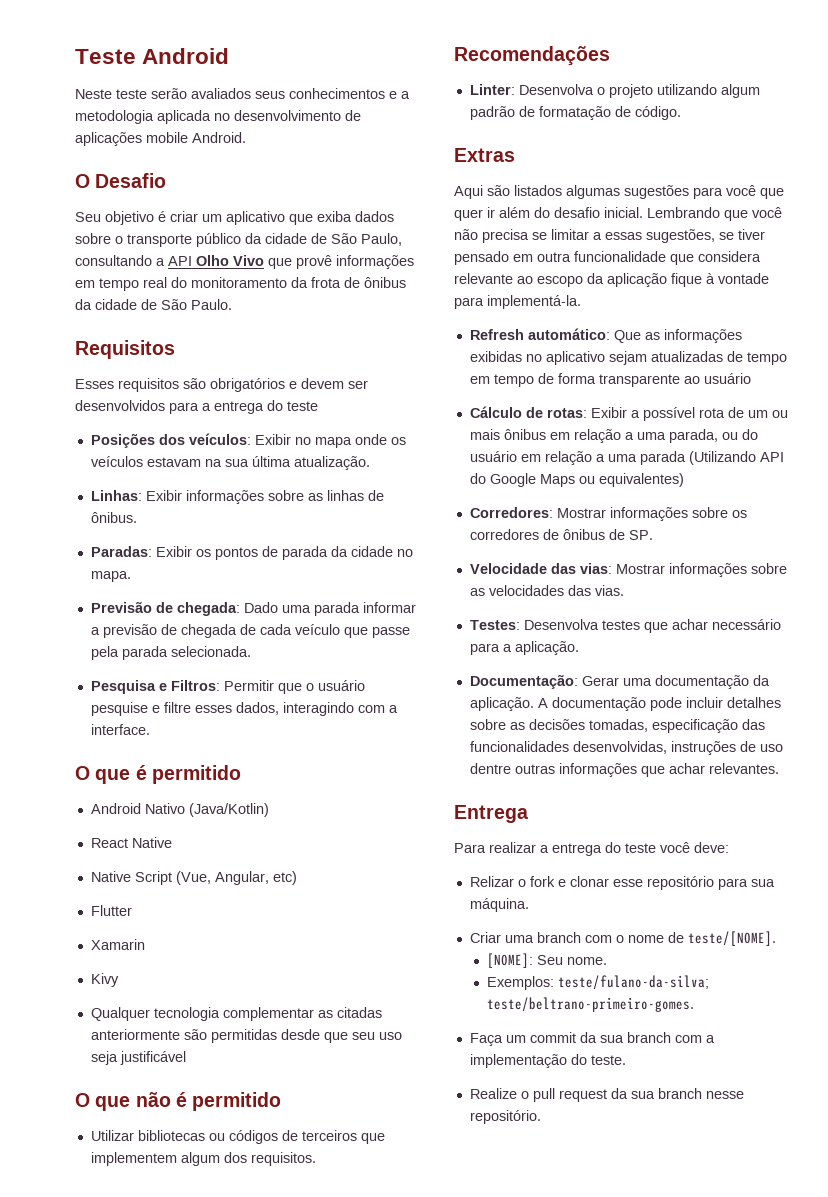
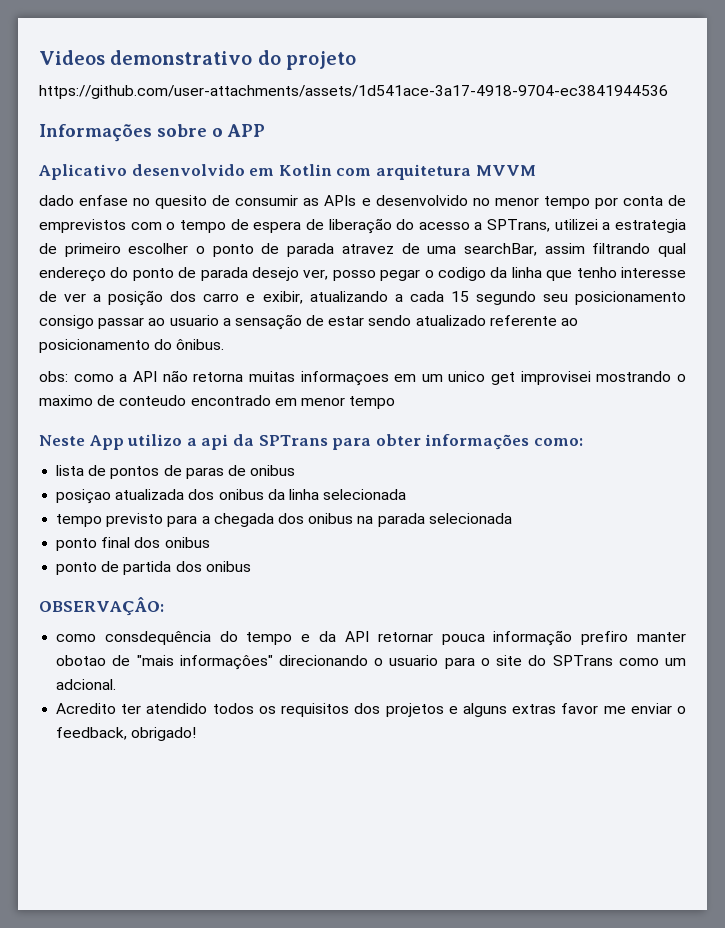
- Teste Android
- Neste teste serão avaliados seus conhecimentos e a metodologia aplicada no desenvolvimento de aplicações mobile Android.
- O Desafio
- Seu objetivo é criar um aplicativo que exiba dados sobre o transporte público da cidade de São Paulo, consultando a API Olho Vivo que provê informações em tempo real do monitoramento da frota de ônibus da cidade de São Paulo.
- Requisitos
- Esses requisitos são obrigatórios e devem ser desenvolvidos para a entrega do teste
- Posições dos veículos: Exibir no mapa onde os veículos estavam na sua última atualização.
- Linhas: Exibir informações sobre as linhas de ônibus.
- Paradas: Exibir os pontos de parada da cidade no mapa.
- Previsão de chegada: Dado uma parada informar a previsão de chegada de cada veículo que passe pela parada selecionada.
- Pesquisa e Filtros: Permitir que o usuário pesquise e filtre esses dados, interagindo com a interface.
- O que é permitido
- Android Nativo (Java/Kotlin)
- React Native
- Native Script (Vue, Angular, etc)
- Flutter
- Xamarin
- Kivy
- Qualquer tecnologia complementar as citadas anteriormente são permitidas desde que seu uso seja justificável
- O que não é permitido
- Utilizar bibliotecas ou códigos de terceiros que implementem algum dos requisitos.
- Recomendações
- Linter: Desenvolva o projeto utilizando algum padrão de formatação de código.
- Extras
- Aqui são listados algumas sugestões para você que quer ir além do desafio inicial. Lembrando que você não precisa se limitar a essas sugestões, se tiver pensado em outra funcionalidade que considera relevante ao escopo da aplicação fique à vontade para implementá-la.
- Refresh automático: Que as informações exibidas no aplicativo sejam atualizadas de tempo em tempo de forma transparente ao usuário
- Cálculo de rotas: Exibir a possível rota de um ou mais ônibus em relação a uma parada, ou do usuário em relação a uma parada (Utilizando API do Google Maps ou equivalentes)
- Corredores: Mostrar informações sobre os corredores de ônibus de SP.
- Velocidade das vias: Mostrar informações sobre as velocidades das vias.
- Testes: Desenvolva testes que achar necessário para a aplicação.
- Documentação: Gerar uma documentação da aplicação. A documentação pode incluir detalhes sobre as decisões tomadas, especificação das funcionalidades desenvolvidas, instruções de uso dentre outras informações que achar relevantes.
- Entrega
- Para realizar a entrega do teste você deve:
- Relizar o fork e clonar esse repositório para sua máquina.
- Criar uma branch com o nome de teste/[NOME].
- [NOME]: Seu nome.
- Exemplos: teste/fulano-da-silva; teste/beltrano-primeiro-gomes.
- Faça um commit da sua branch com a implementação do teste.
- Realize o pull request da sua branch nesse repositório.
+ Videos demonstrativo do projeto
+ https://github.com/user-attachments/assets/1d541ace-3a17-4918-9704-ec3841944536
+ Informações sobre o APP
+ Aplicativo desenvolvido em Kotlin com arquitetura MVVM
+ dado enfase no quesito de consumir as APIs e desenvolvido no menor tempo por conta de emprevistos com o tempo de espera de liberação do acesso a SPTrans, utilizei a estrategia de primeiro escolher o ponto de parada atravez de uma searchBar, assim filtrando qual endereço do ponto de parada desejo ver, posso pegar o codigo da linha que tenho interesse de ver a posição dos carro e exibir, atualizando a cada 15 segundo seu posicionamento consigo passar ao usuario a sensação de estar sendo atualizado referente ao posicionamento do ônibus.
+ obs: como a API não retorna muitas informaçoes em um unico get improvisei mostrando o maximo de conteudo encontrado em menor tempo
+ Neste App utilizo a api da SPTrans para obter informações como:
+ lista de pontos de paras de onibus
+ posiçao atualizada dos onibus da linha selecionada
+ tempo previsto para a chegada dos onibus na parada selecionada
+ ponto final dos onibus
+ ponto de partida dos onibus
+ OBSERVAÇÂO:
+ como consdequência do tempo e da API retornar pouca informação prefiro manter obotao de "mais informaçôes" direcionando o usuario para o site do SPTrans como um adcional.
+ Acredito ter atendido todos os requisitos dos projetos e alguns extras favor me enviar o feedback, obrigado!

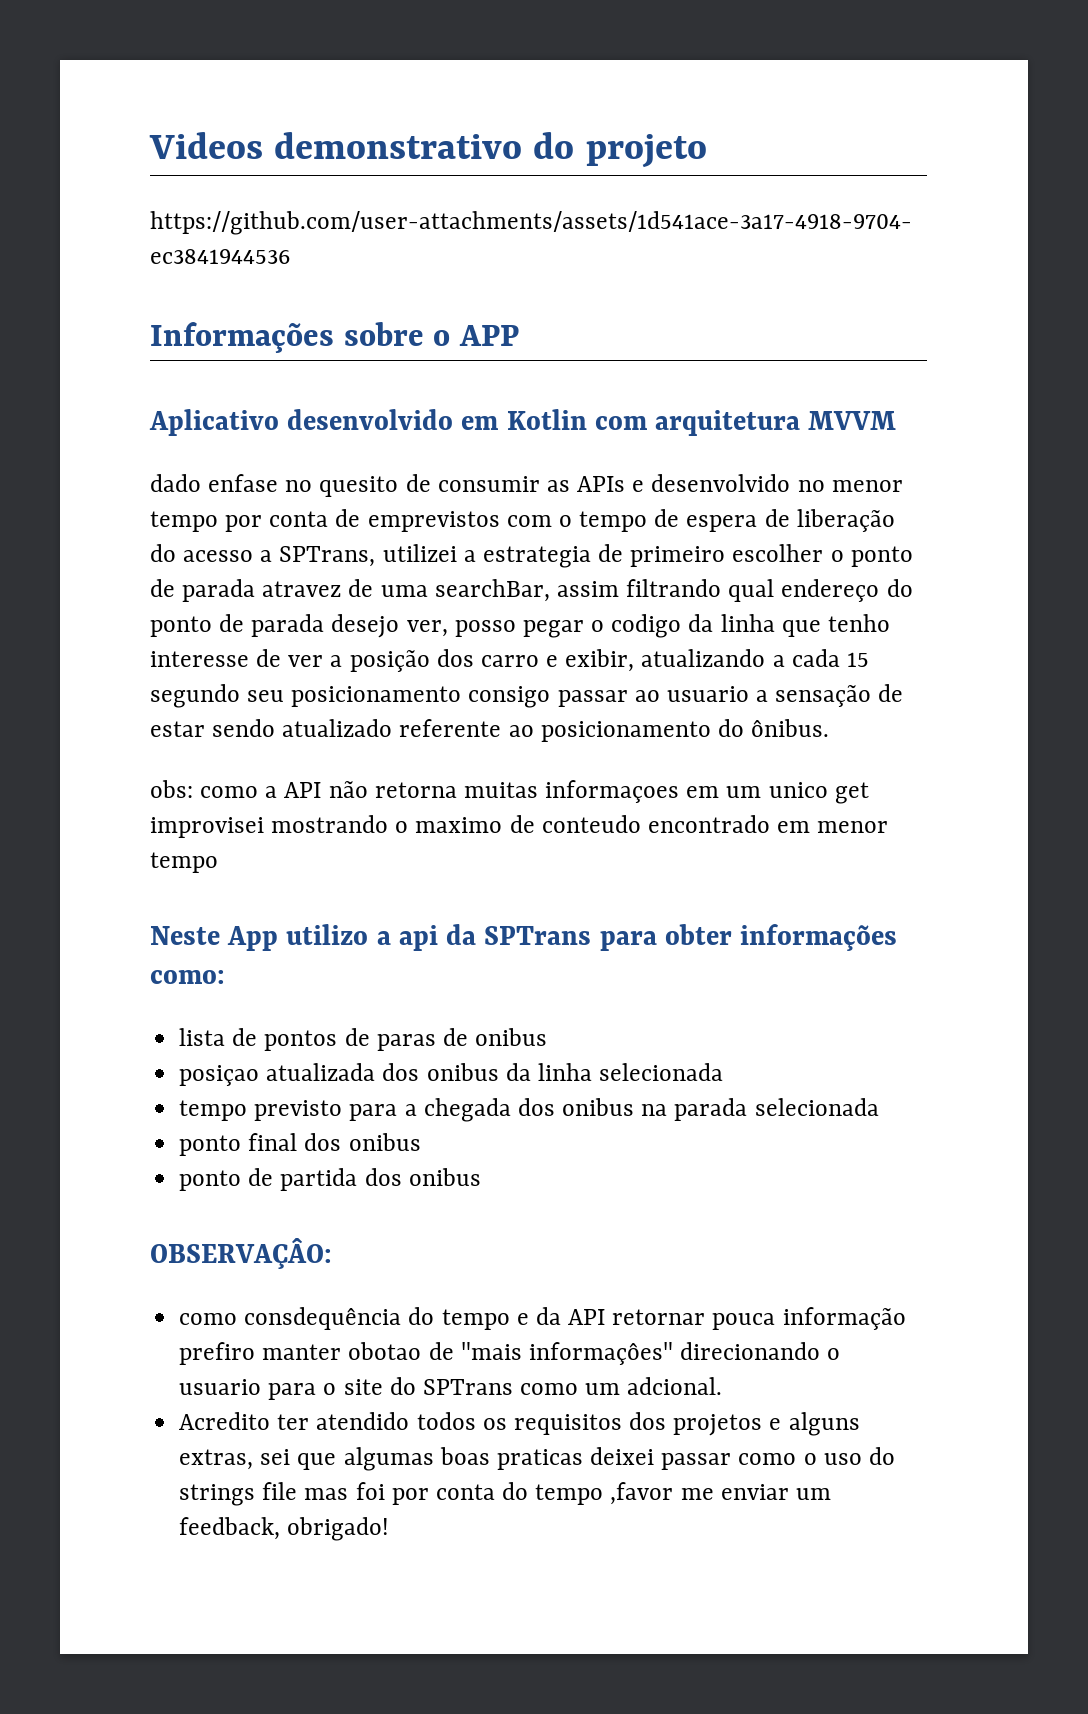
- Acredito ter atendido todos os requisitos dos projetos e alguns extras favor me enviar o feedback, obrigado!
+ Acredito ter atendido todos os requisitos dos projetos e alguns extras, sei que algumas boas praticas deixei passar como o uso do strings file mas foi por conta do tempo ,favor me enviar um feedback, obrigado!

